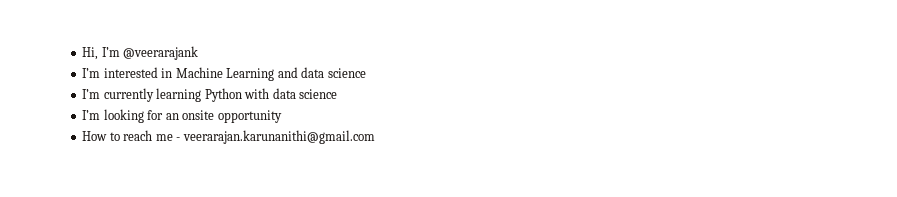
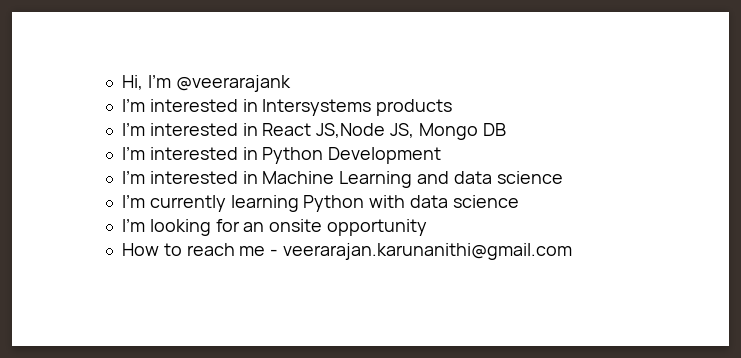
+ I’m interested in Intersystems products
+ I’m interested in React JS,Node JS, Mongo DB
+ I’m interested in Python Development

